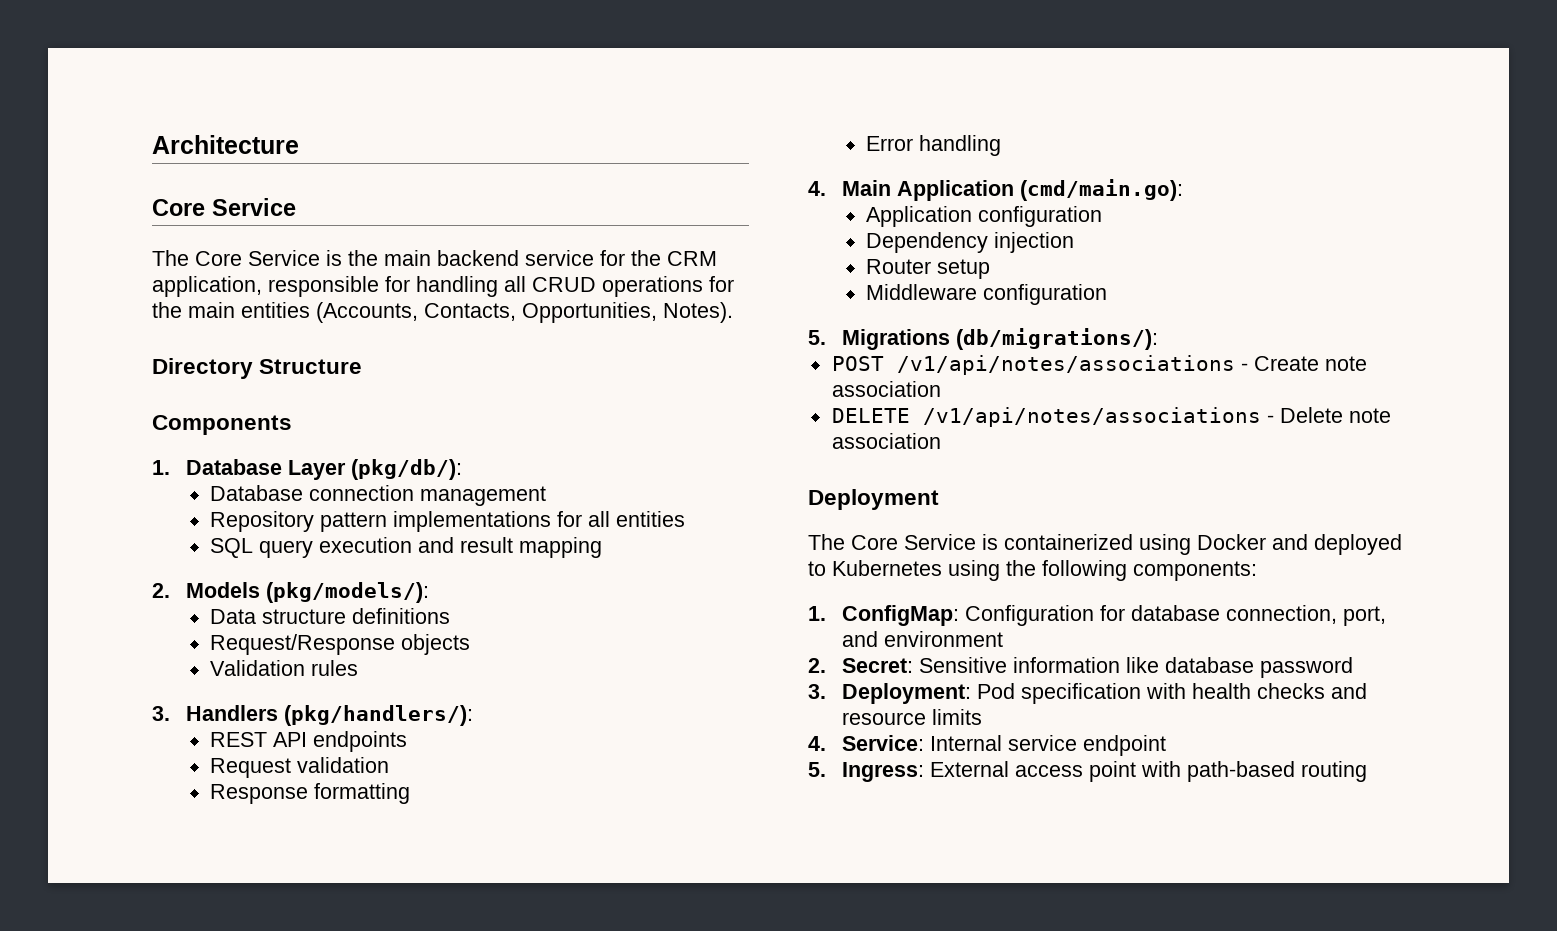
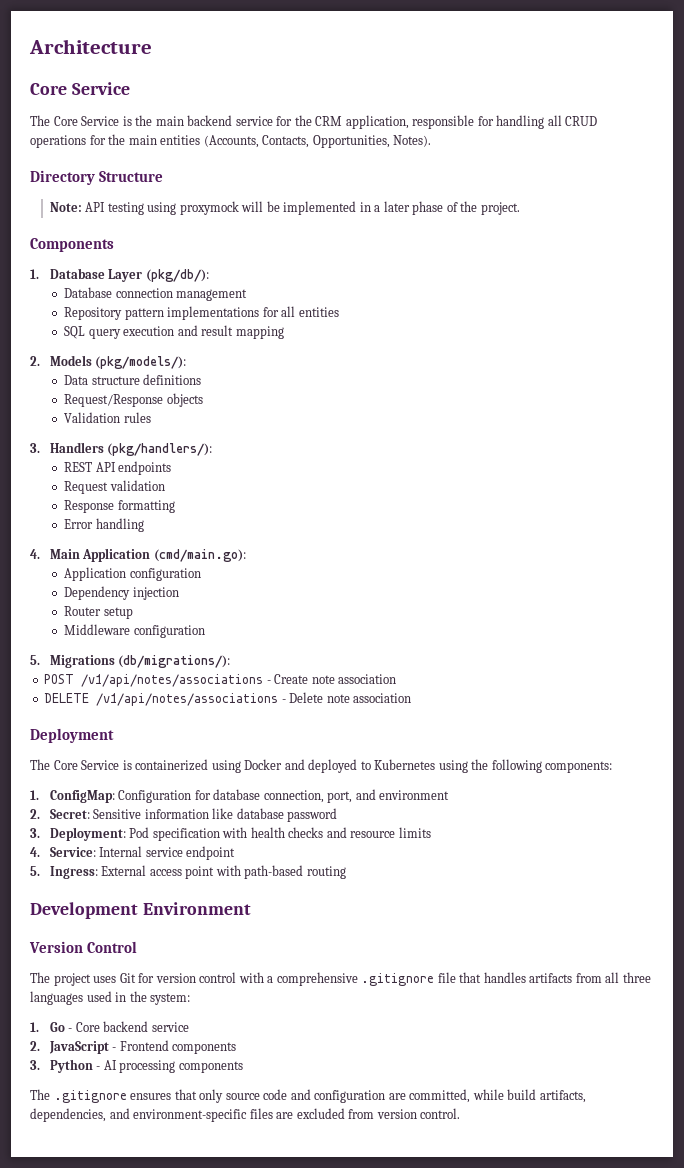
+ Note: API testing using proxymock will be implemented in a later phase of the project.
+ Development Environment
+ Version Control
+ The project uses Git for version control with a comprehensive .gitignore file that handles artifacts from all three languages used in the system:
+ 1. Go - Core backend service
+ 2. JavaScript - Frontend components
+ 3. Python - AI processing components
+ The .gitignore ensures that only source code and configuration are committed, while build artifacts, dependencies, and environment-specific files are excluded from version control.

